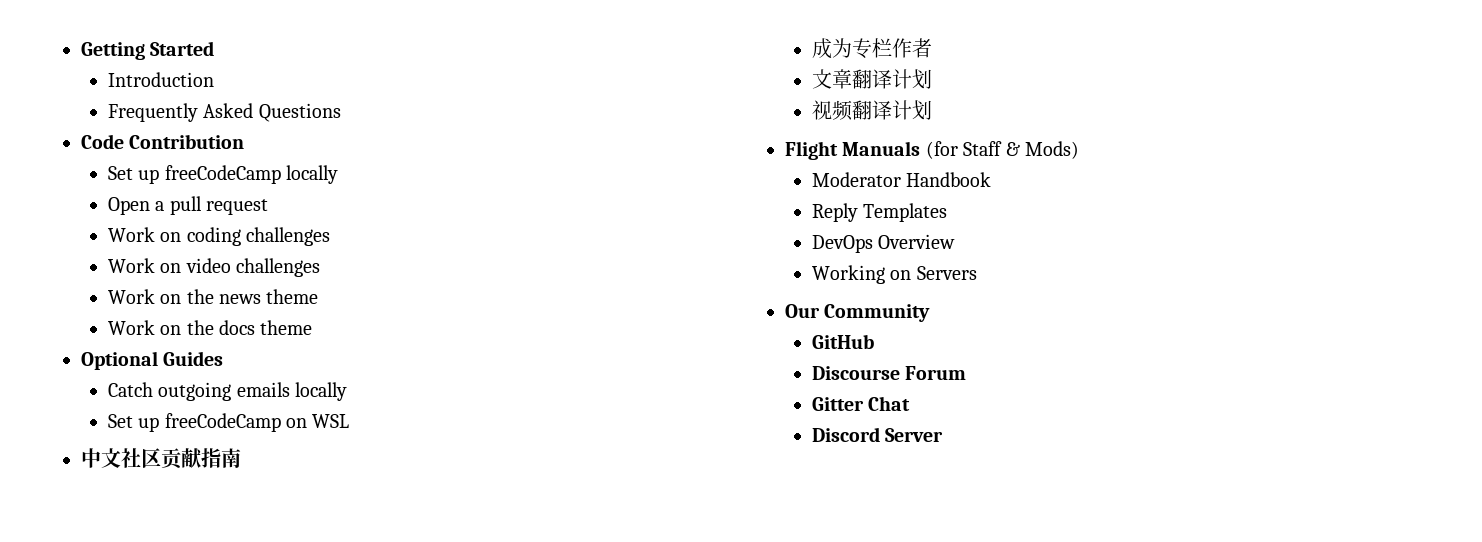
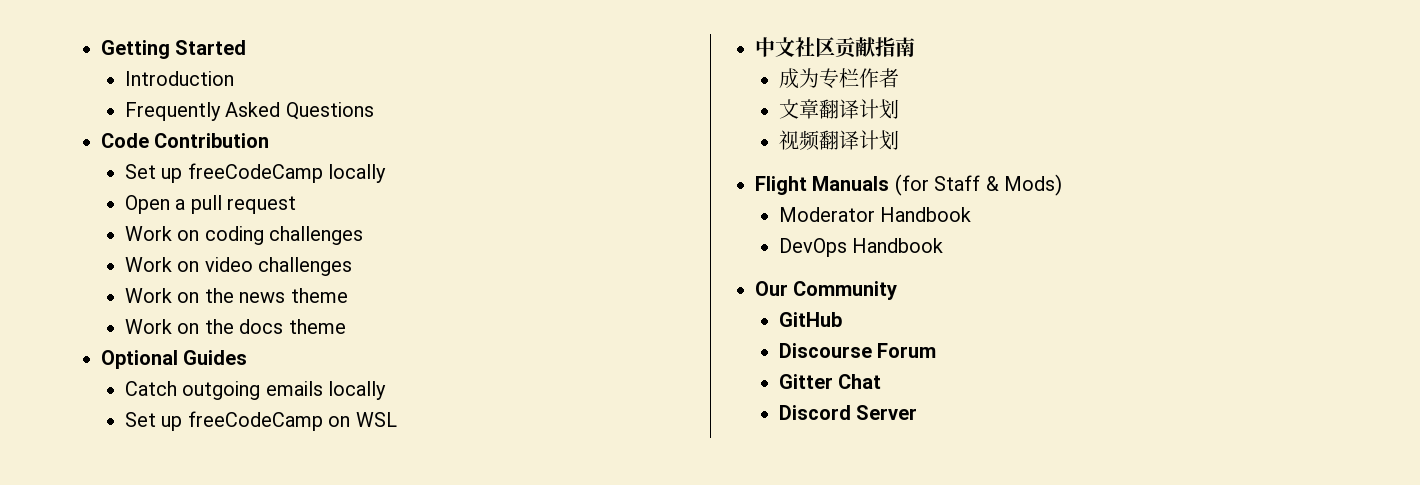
- Reply Templates
- DevOps Overview
- Working on Servers
+ DevOps Handbook

